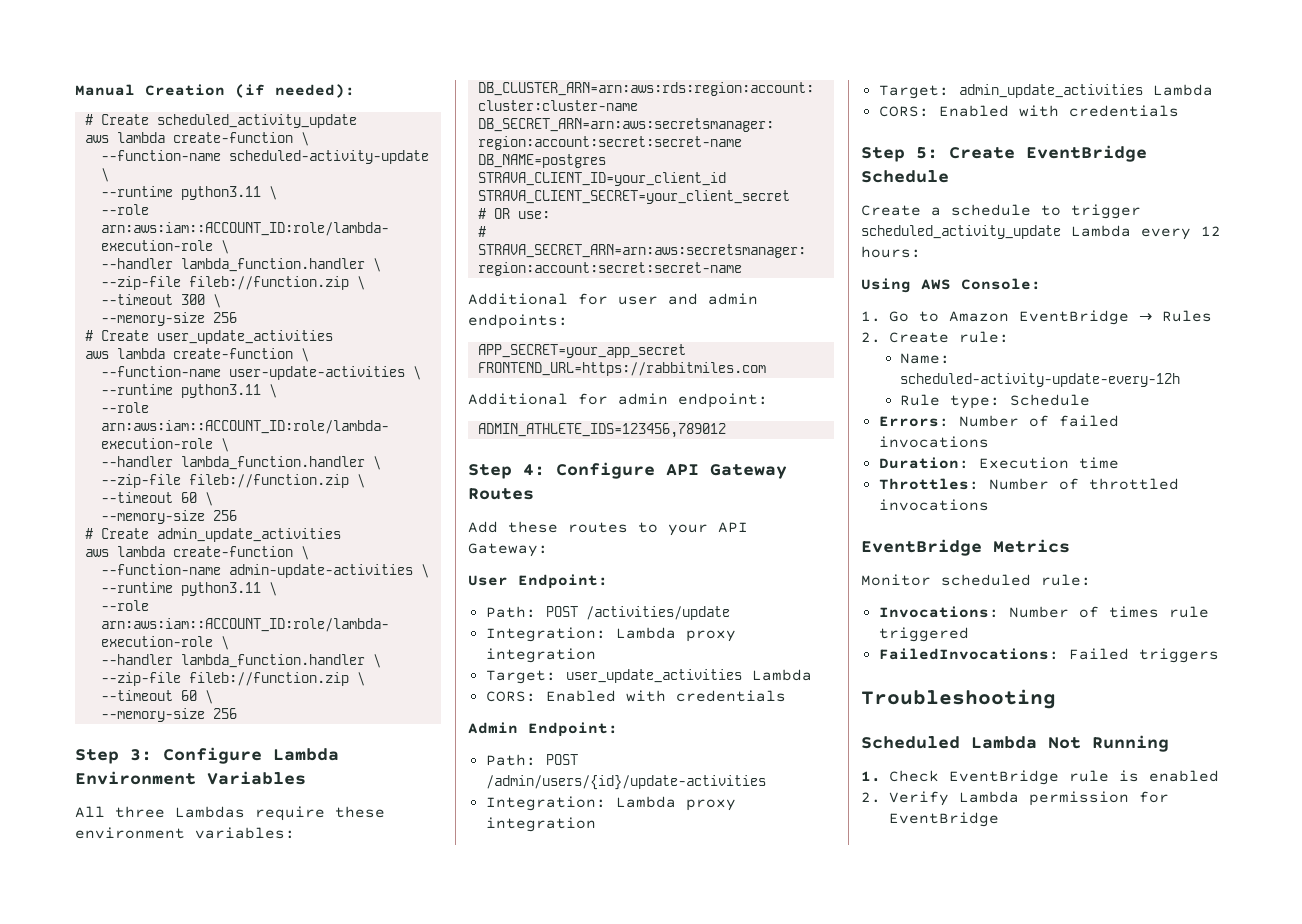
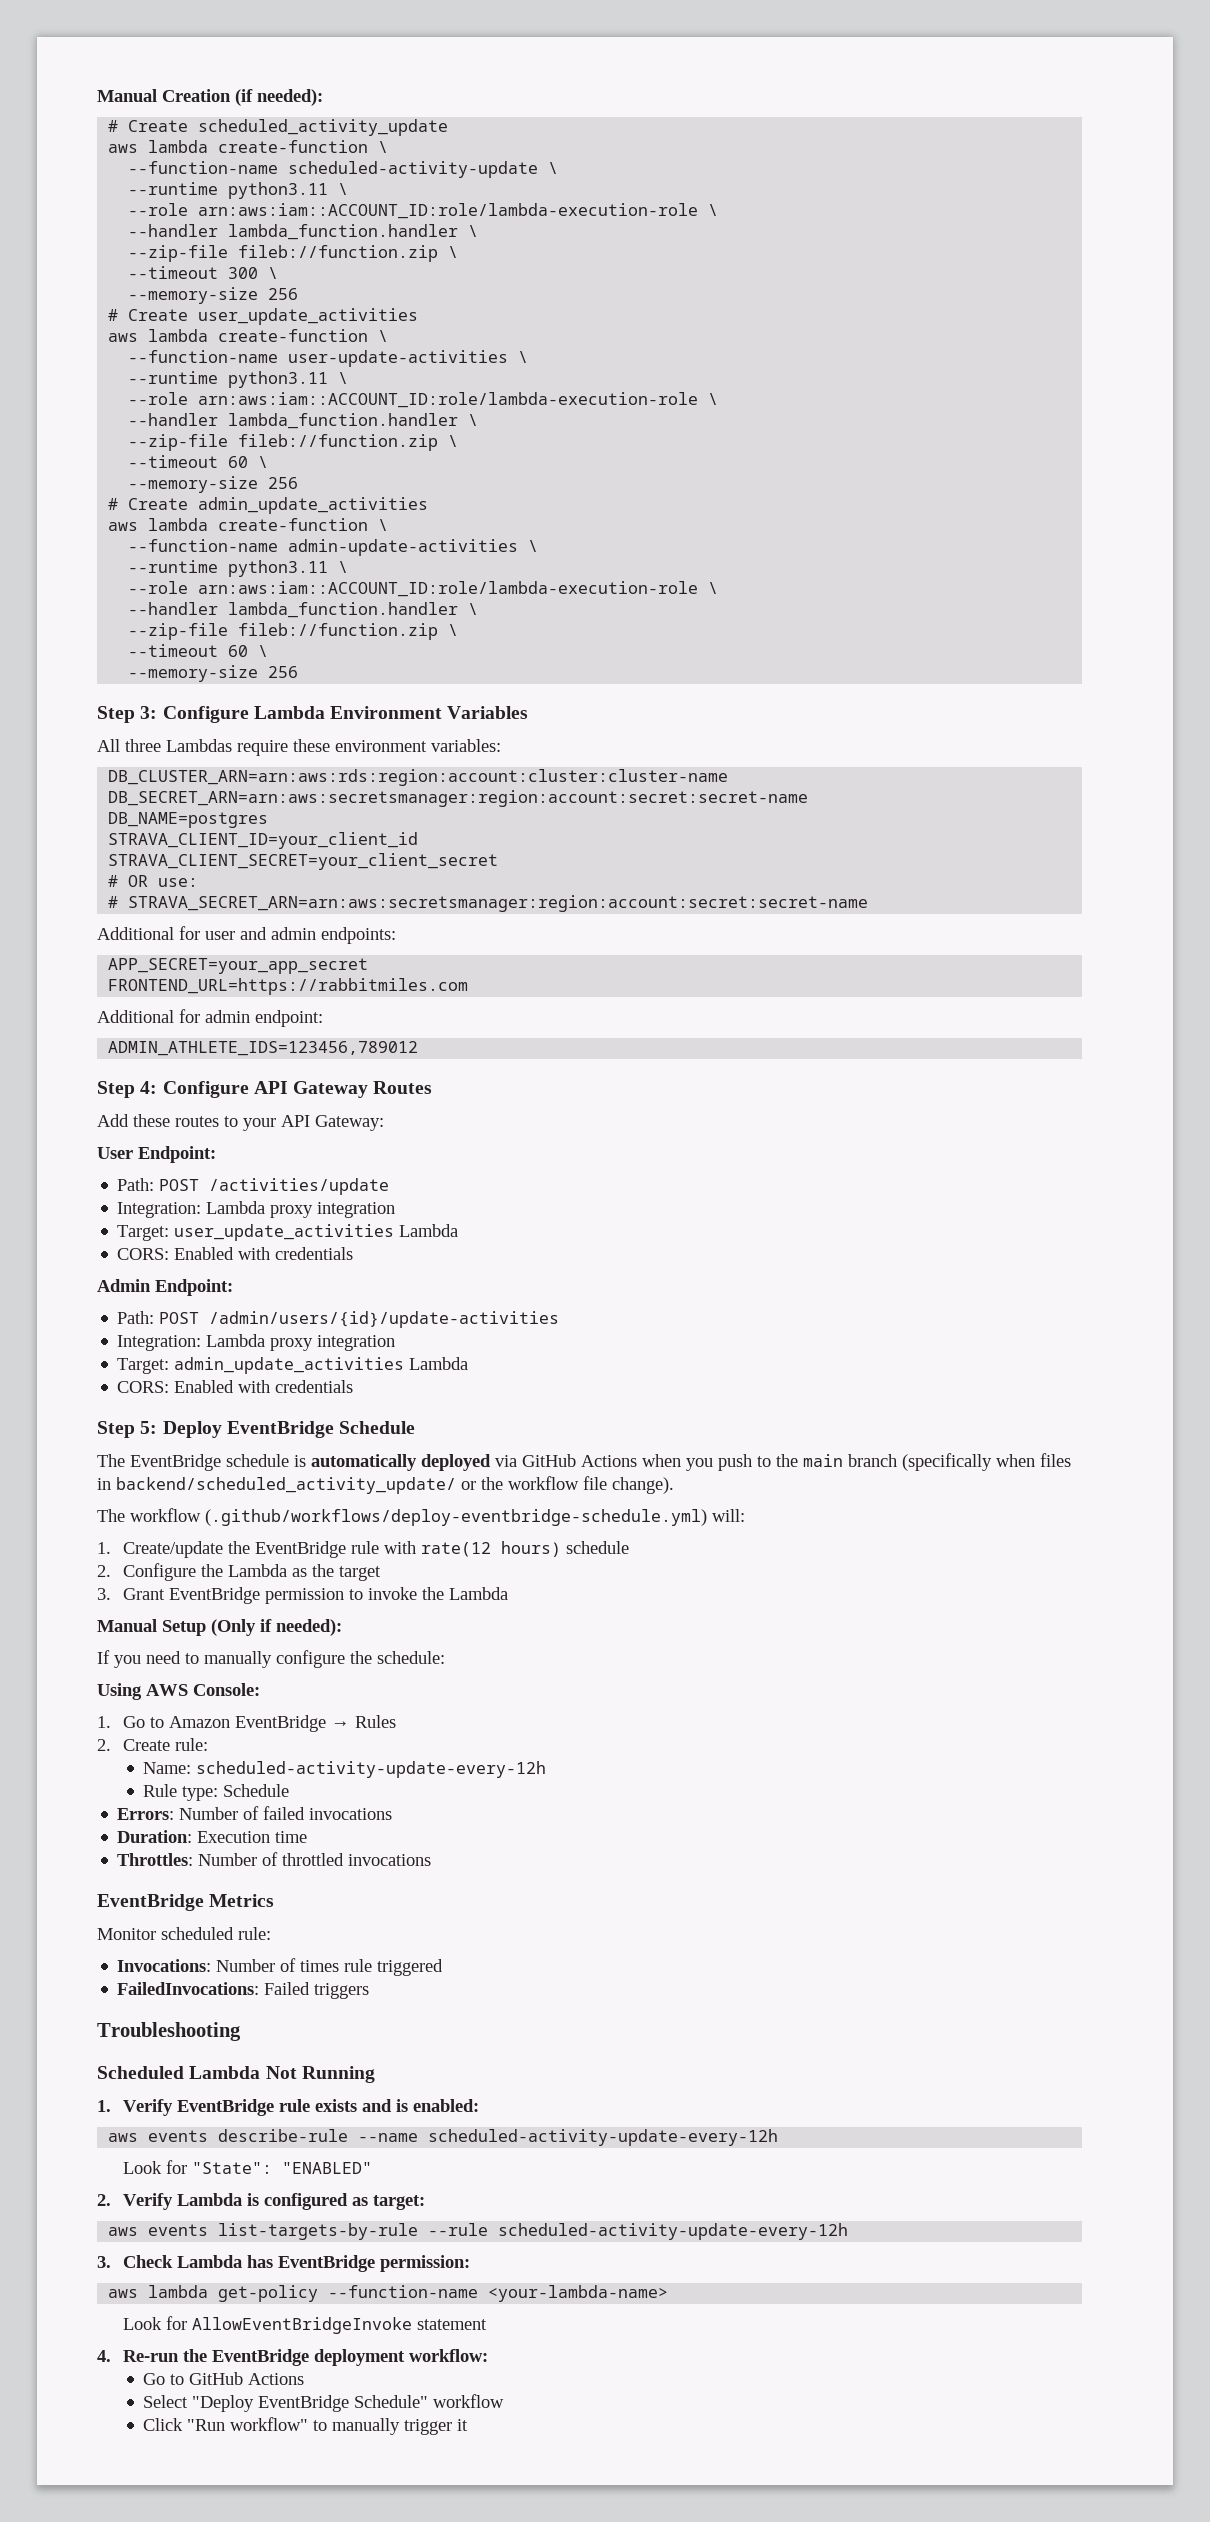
- Step 5: Create EventBridge Schedule
+ Step 5: Deploy EventBridge Schedule
- Create a schedule to trigger scheduled_activity_update Lambda every 12 hours:
+ The EventBridge schedule is automatically deployed via GitHub Actions when you push to the main branch (specifically when files in backend/scheduled_activity_update/ or the workflow file change).
+ The workflow (.github/workflows/deploy-eventbridge-schedule.yml) will:
+ 1. Create/update the EventBridge rule with rate(12 hours) schedule
+ 2. Configure the Lambda as the target
+ 3. Grant EventBridge permission to invoke the Lambda
+ Manual Setup (Only if needed):
+ If you need to manually configure the schedule:
- 1. Check EventBridge rule is enabled
- 2. Verify Lambda permission for EventBridge
+ 1. Verify EventBridge rule exists and is enabled:
+ aws events describe-rule --name scheduled-activity-update-every-12h
+ Look for "State": "ENABLED"
+ 2. Verify Lambda is configured as target:
+ aws events list-targets-by-rule --rule scheduled-activity-update-every-12h
+ 3. Check Lambda has EventBridge permission:
+ aws lambda get-policy --function-name <your-lambda-name>
+ Look for AllowEventBridgeInvoke statement
+ 4. Re-run the EventBridge deployment workflow:
+ Go to GitHub Actions
+ Select "Deploy EventBridge Schedule" workflow
+ Click "Run workflow" to manually trigger it

